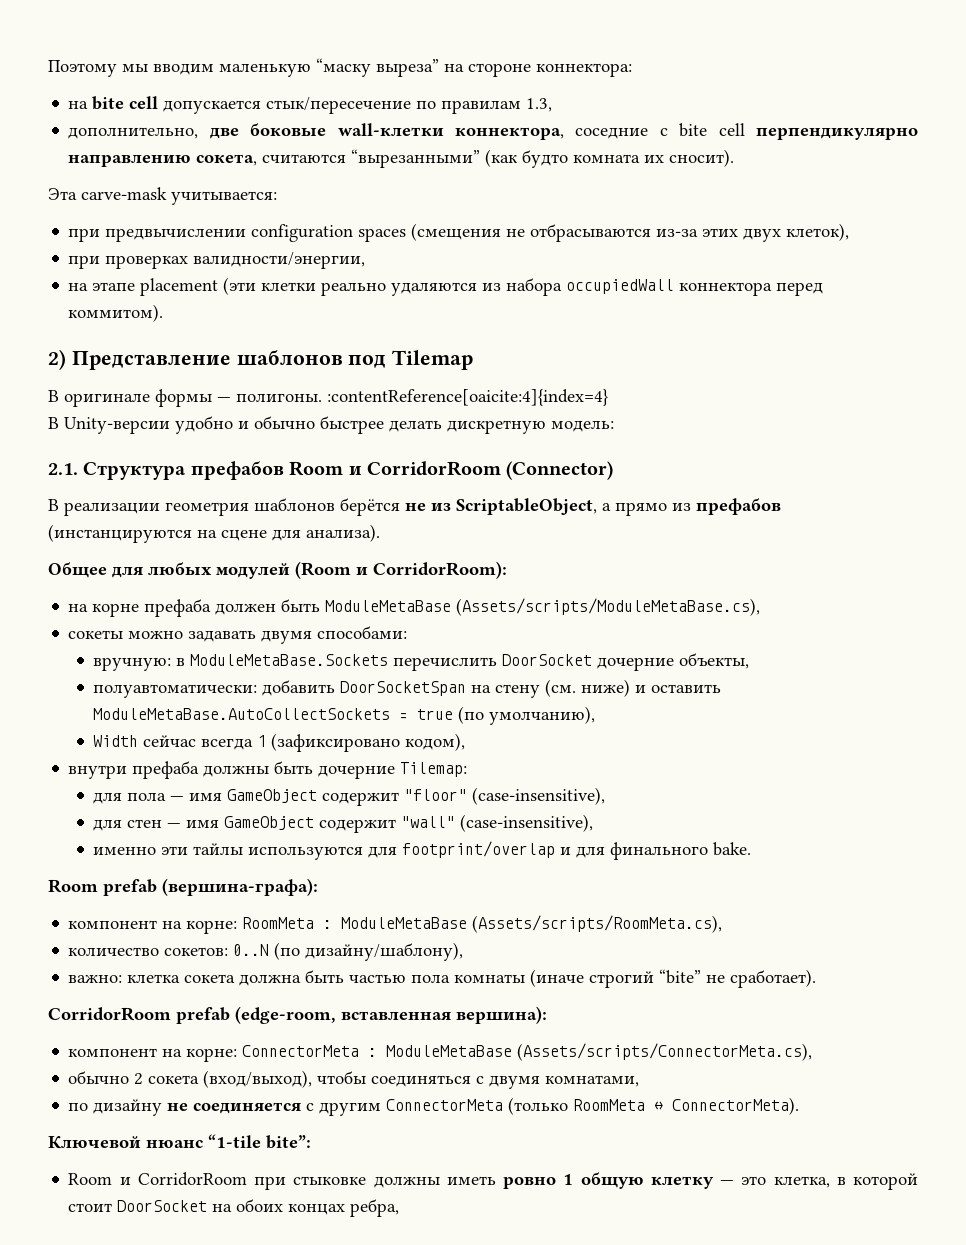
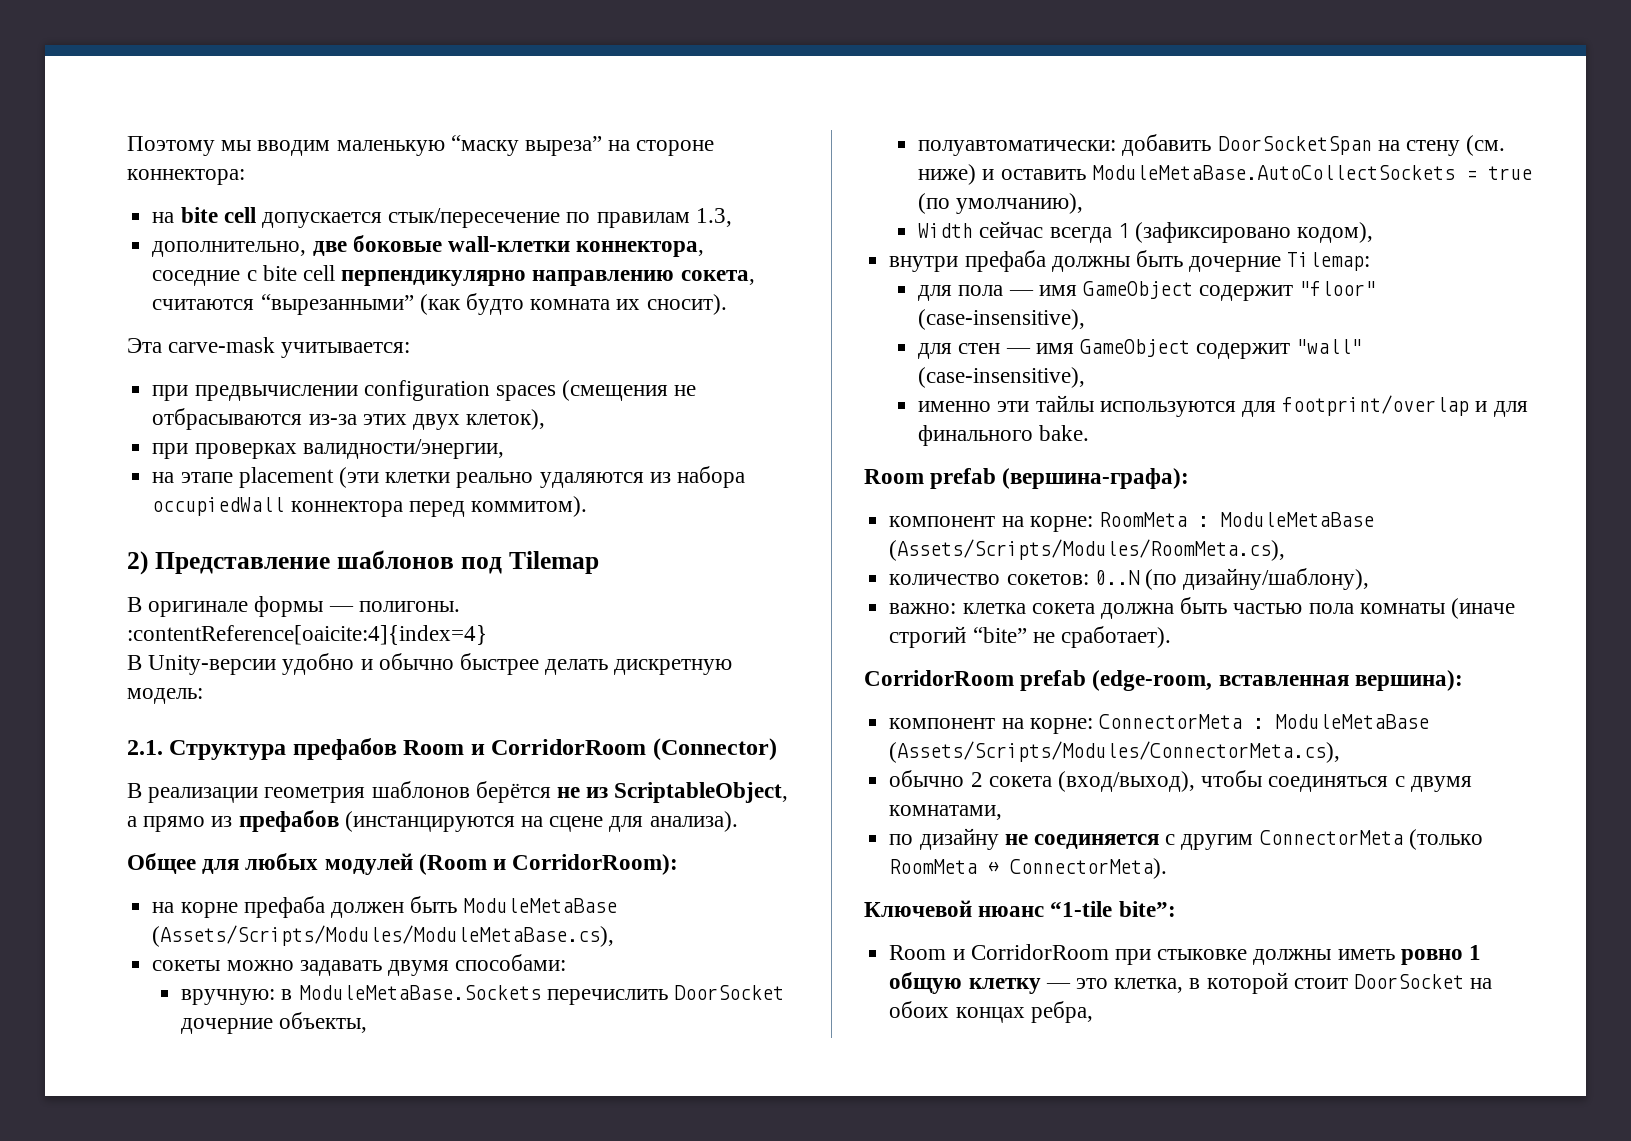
- на корне префаба должен быть ModuleMetaBase (Assets/scripts/ModuleMetaBase.cs),
+ на корне префаба должен быть ModuleMetaBase (Assets/Scripts/Modules/ModuleMetaBase.cs),
- компонент на корне: RoomMeta : ModuleMetaBase (Assets/scripts/RoomMeta.cs),
+ компонент на корне: RoomMeta : ModuleMetaBase (Assets/Scripts/Modules/RoomMeta.cs),
- компонент на корне: ConnectorMeta : ModuleMetaBase (Assets/scripts/ConnectorMeta.cs),
+ компонент на корне: ConnectorMeta : ModuleMetaBase (Assets/Scripts/Modules/ConnectorMeta.cs),

